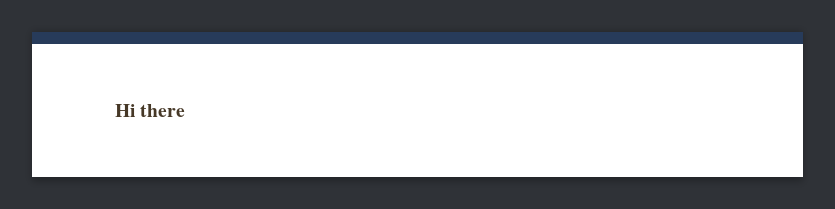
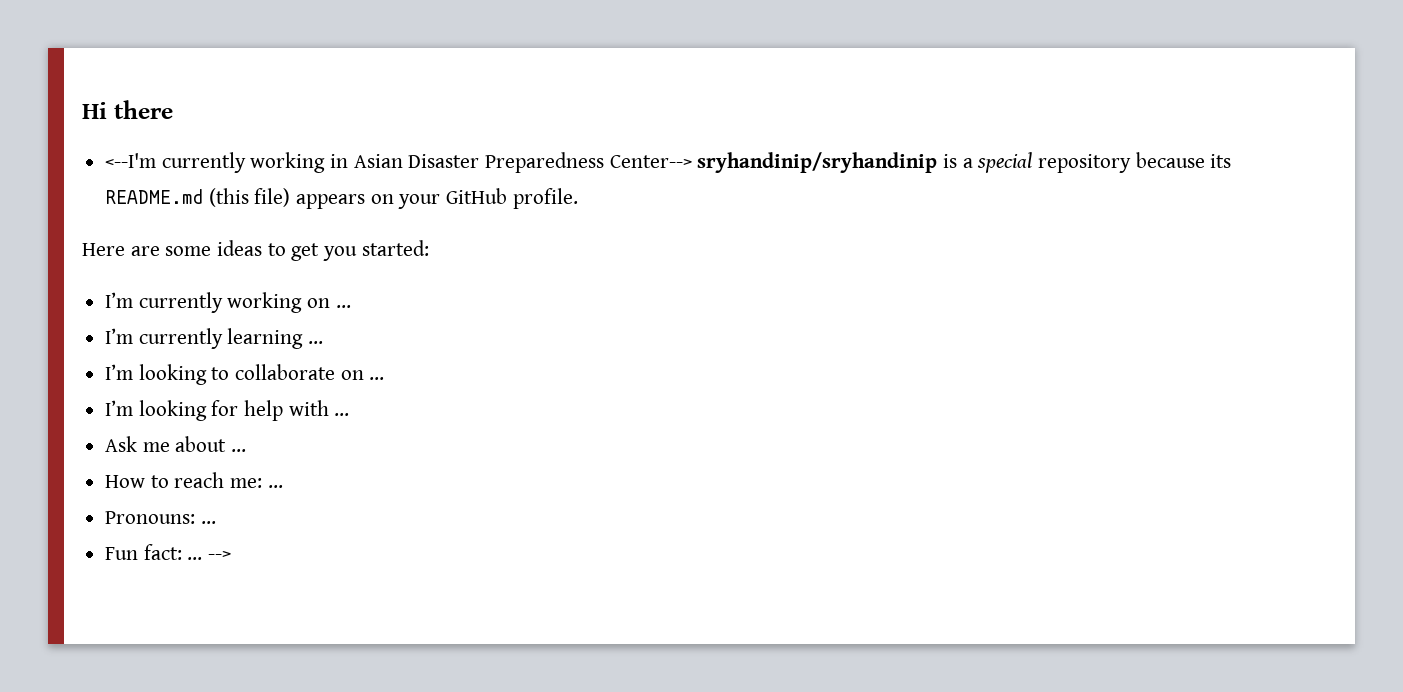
+ <--I'm currently working in Asian Disaster Preparedness Center--> sryhandinip/sryhandinip is a special repository because its README.md (this file) appears on your GitHub profile.
+ Here are some ideas to get you started:
+ I’m currently working on ...
+ I’m currently learning ...
+ I’m looking to collaborate on ...
+ I’m looking for help with ...
+ Ask me about ...
+ How to reach me: ...
+ Pronouns: ...
+ Fun fact: ... -->

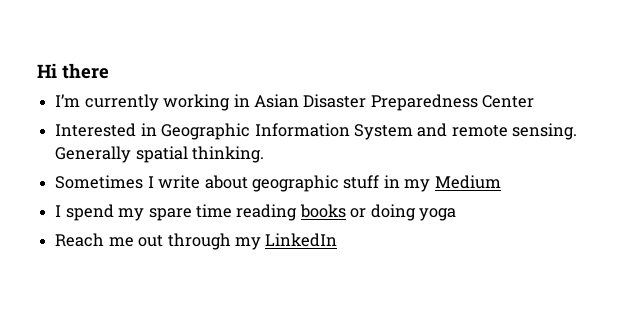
- <--I'm currently working in Asian Disaster Preparedness Center--> sryhandinip/sryhandinip is a special repository because its README.md (this file) appears on your GitHub profile.
- Here are some ideas to get you started:
- I’m currently working on ...
- I’m currently learning ...
- I’m looking to collaborate on ...
- I’m looking for help with ...
- Ask me about ...
- How to reach me: ...
- Pronouns: ...
- Fun fact: ... -->
+ I’m currently working in Asian Disaster Preparedness Center
+ Interested in Geographic Information System and remote sensing. Generally spatial thinking.
+ Sometimes I write about geographic stuff in my Medium
+ I spend my spare time reading books or doing yoga
+ Reach me out through my LinkedIn

